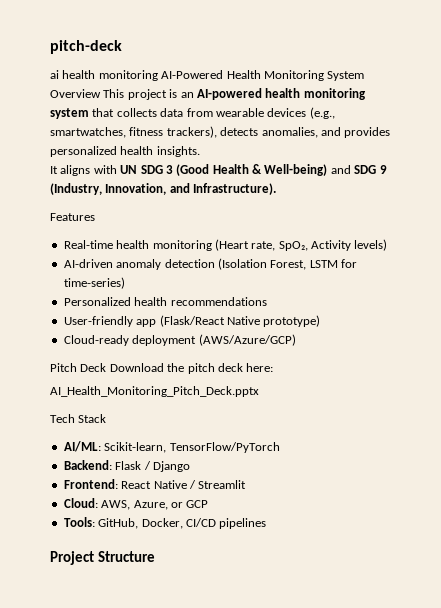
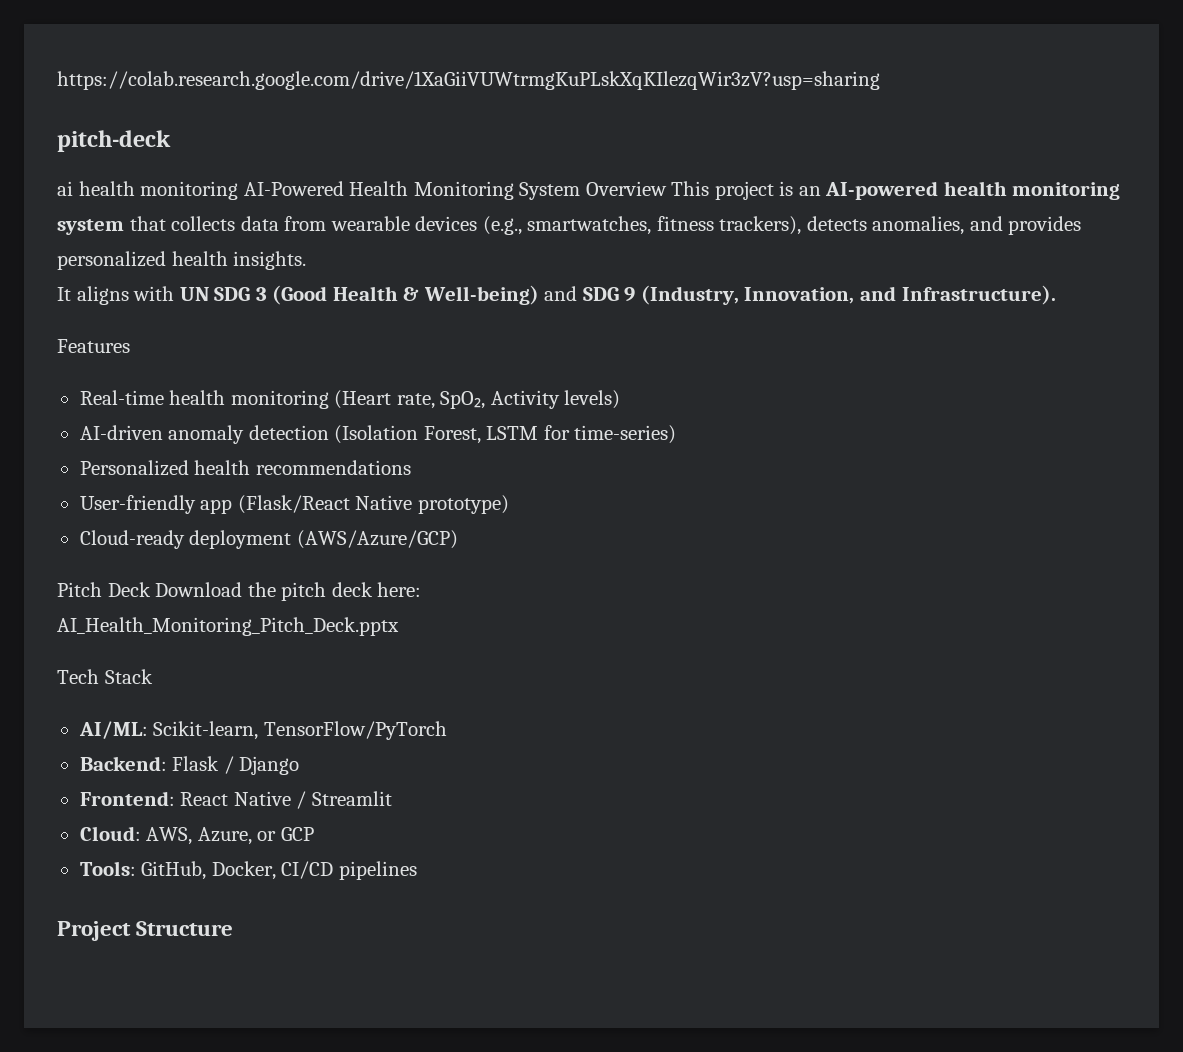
+ https://colab.research.google.com/drive/1XaGiiVUWtrmgKuPLskXqKIlezqWir3zV?usp=sharing

